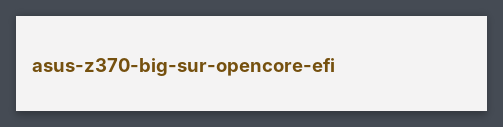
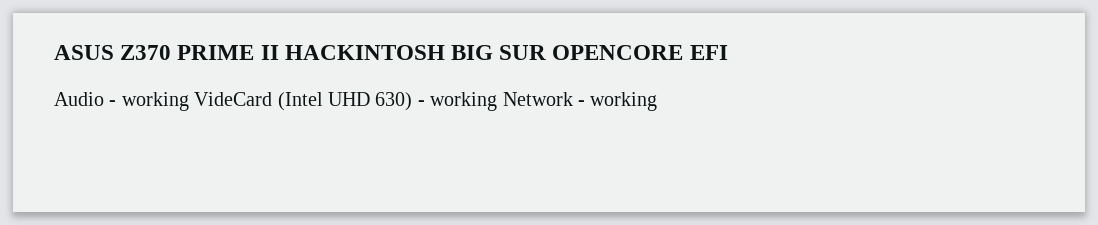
- asus-z370-big-sur-opencore-efi
+ ASUS Z370 PRIME II HACKINTOSH BIG SUR OPENCORE EFI
+ Audio - working VideCard (Intel UHD 630) - working Network - working

